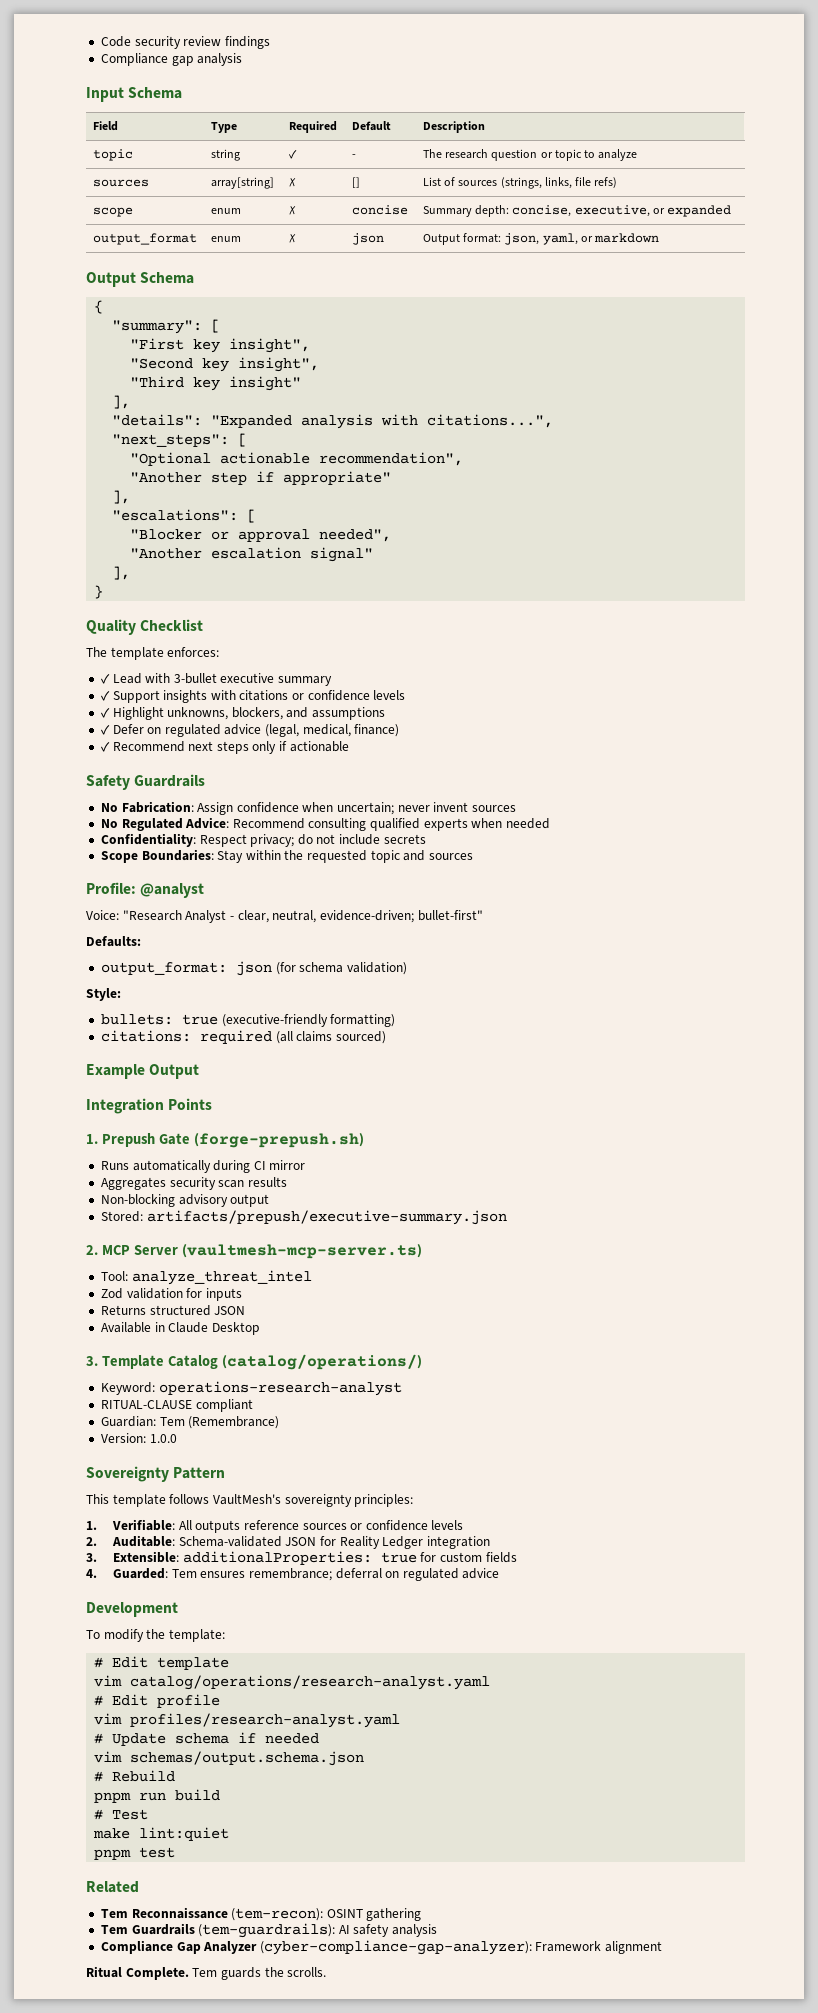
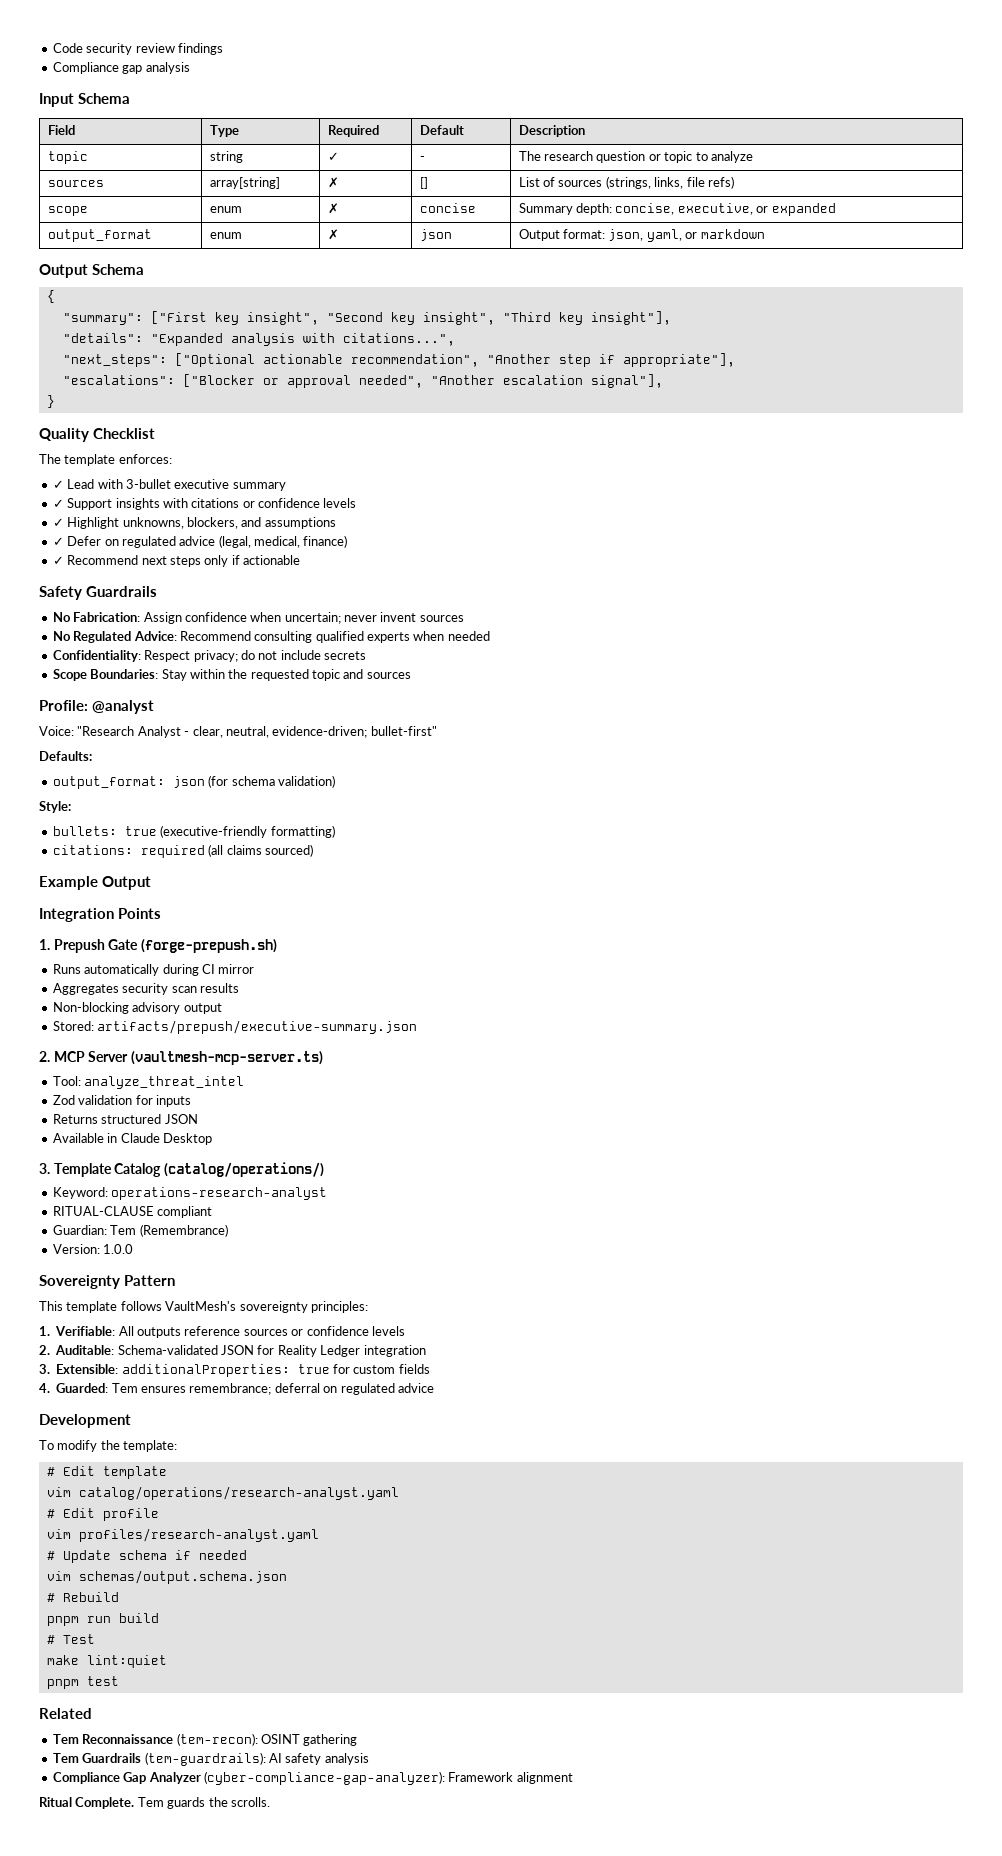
- "summary": [
- "First key insight",
- "Second key insight",
- "Third key insight"
- ],
+ "summary": ["First key insight", "Second key insight", "Third key insight"],
- "next_steps": [
- "Optional actionable recommendation",
- "Another step if appropriate"
- ],
+ "next_steps": ["Optional actionable recommendation", "Another step if appropriate"],
- "escalations": [
- "Blocker or approval needed",
- "Another escalation signal"
- ],
+ "escalations": ["Blocker or approval needed", "Another escalation signal"],

